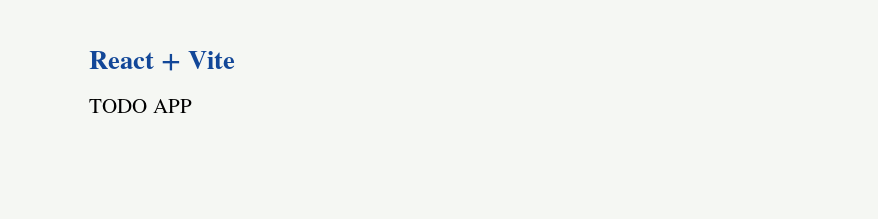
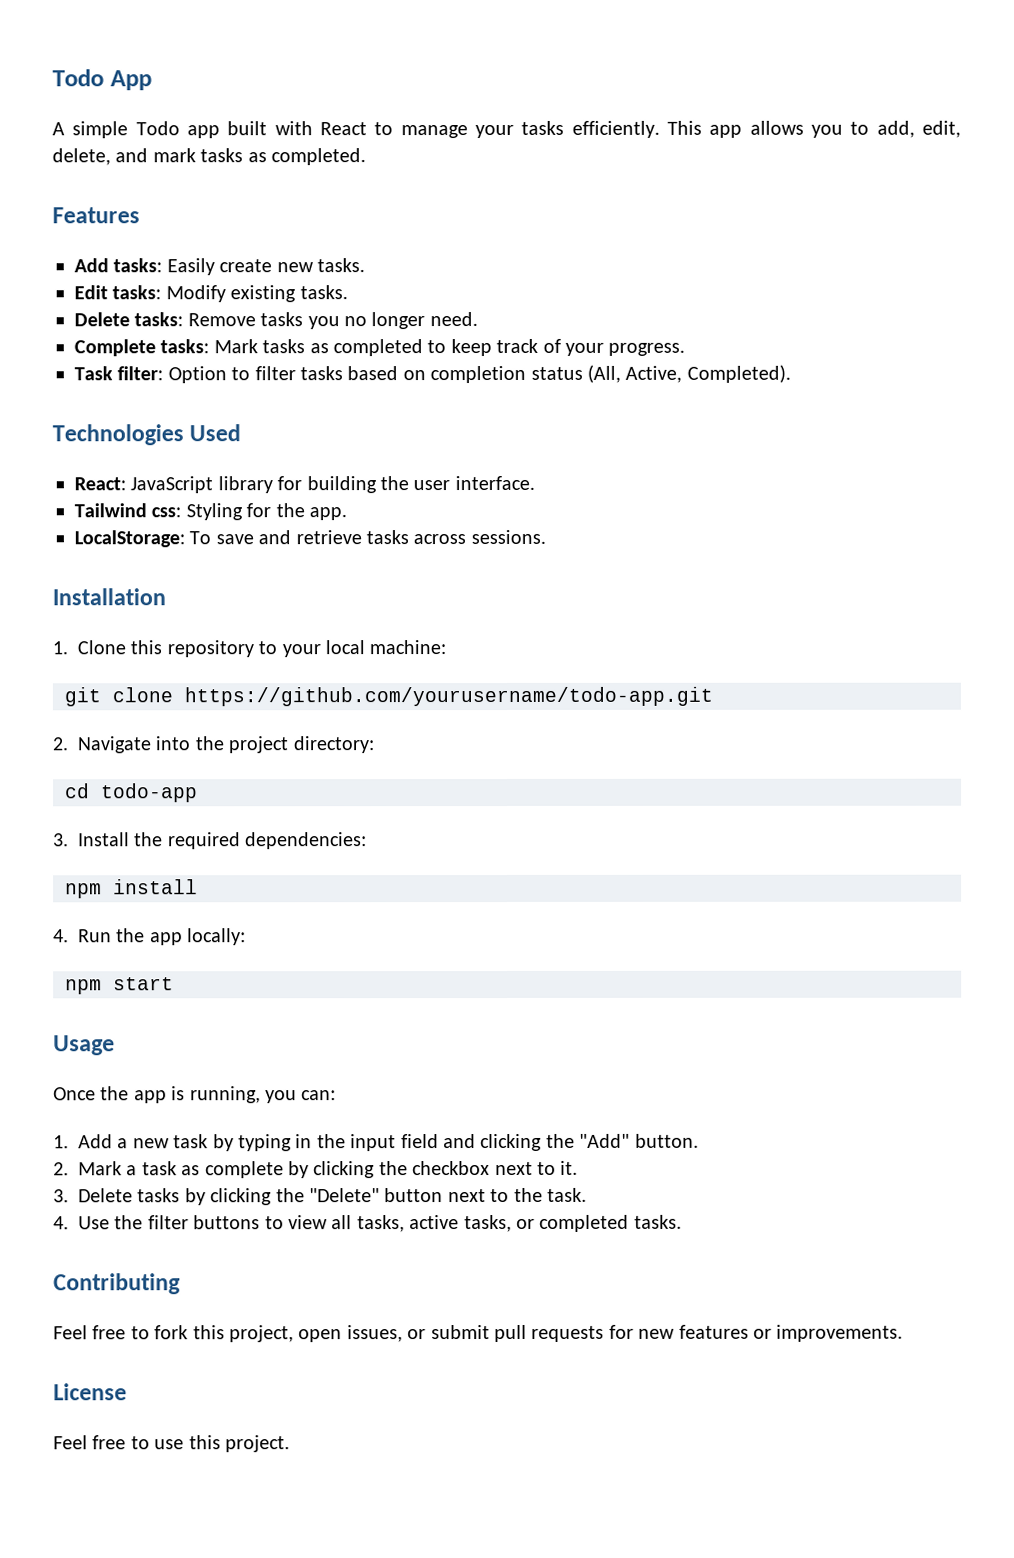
- React + Vite
- TODO APP
+ Todo App
+ A simple Todo app built with React to manage your tasks efficiently. This app allows you to add, edit, delete, and mark tasks as completed.
+ Features
+ Add tasks: Easily create new tasks.
+ Edit tasks: Modify existing tasks.
+ Delete tasks: Remove tasks you no longer need.
+ Complete tasks: Mark tasks as completed to keep track of your progress.
+ Task filter: Option to filter tasks based on completion status (All, Active, Completed).
+ Technologies Used
+ React: JavaScript library for building the user interface.
+ Tailwind css: Styling for the app.
+ LocalStorage: To save and retrieve tasks across sessions.
+ Installation
+ 1. Clone this repository to your local machine:
+ git clone https://github.com/yourusername/todo-app.git
+ 2. Navigate into the project directory:
+ cd todo-app
+ 3. Install the required dependencies:
+ npm install
+ 4. Run the app locally:
+ npm start
+ Usage
+ Once the app is running, you can:
+ 1. Add a new task by typing in the input field and clicking the "Add" button.
+ 2. Mark a task as complete by clicking the checkbox next to it.
+ 3. Delete tasks by clicking the "Delete" button next to the task.
+ 4. Use the filter buttons to view all tasks, active tasks, or completed tasks.
+ Contributing
+ Feel free to fork this project, open issues, or submit pull requests for new features or improvements.
+ License
+ Feel free to use this project.

